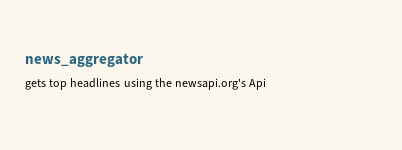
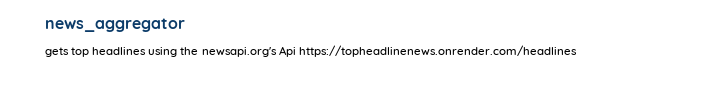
- gets top headlines using the newsapi.org's Api
+ gets top headlines using the newsapi.org's Api https://topheadlinenews.onrender.com/headlines

